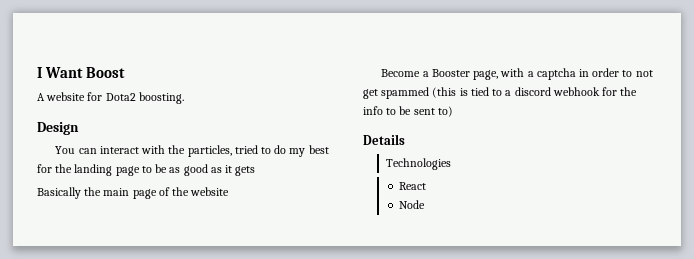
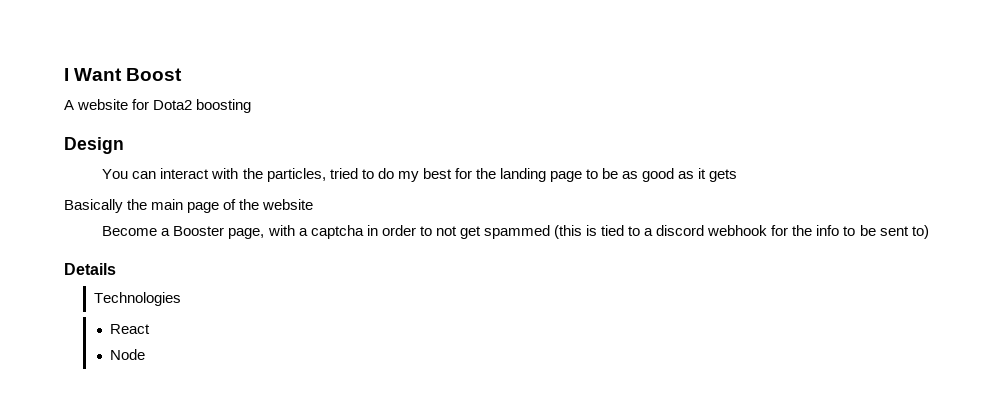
- A website for Dota2 boosting.
+ A website for Dota2 boosting

